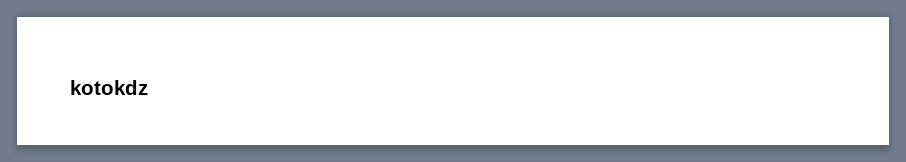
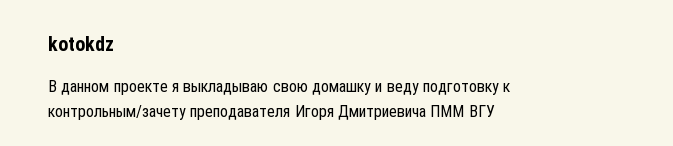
+ В данном проекте я выкладываю свою домашку и веду подготовку к контрольным/зачету преподавателя Игоря Дмитриевича ПММ ВГУ

